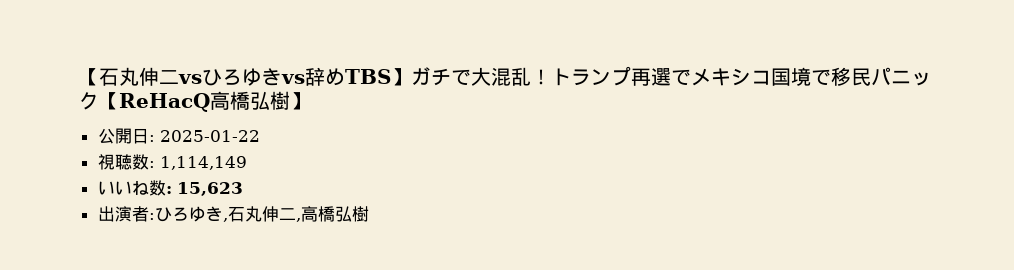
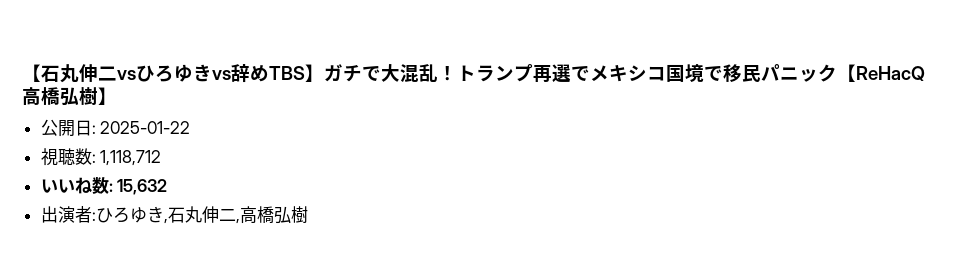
- 視聴数: 1,114,149
+ 視聴数: 1,118,712
- いいね数: 15,623
+ いいね数: 15,632

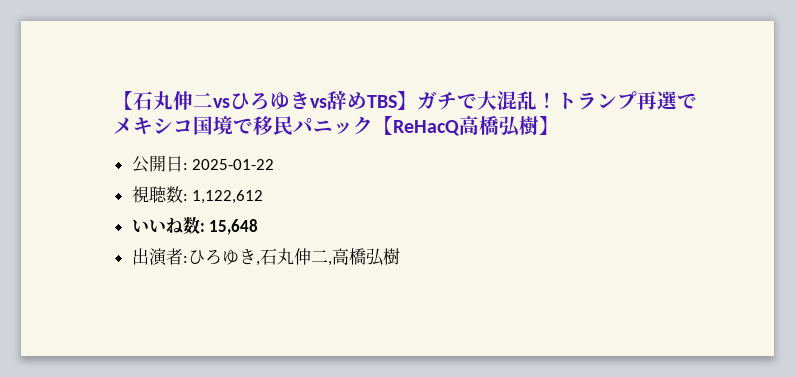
- 視聴数: 1,118,712
+ 視聴数: 1,122,612
- いいね数: 15,632
+ いいね数: 15,648

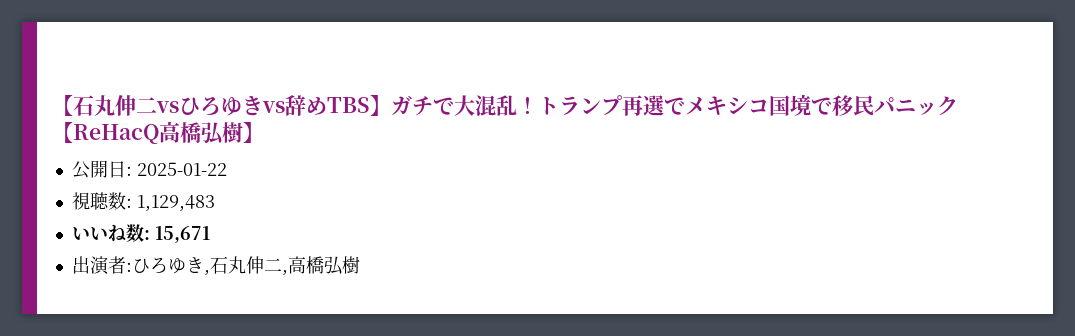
- 視聴数: 1,122,612
+ 視聴数: 1,129,483
- いいね数: 15,648
+ いいね数: 15,671

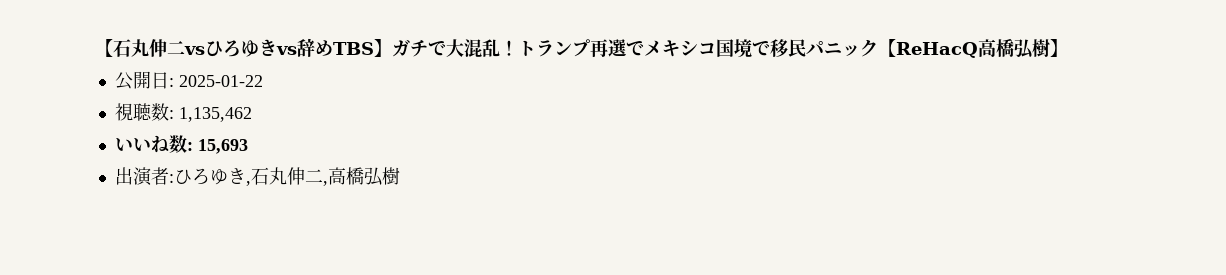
- 視聴数: 1,129,483
+ 視聴数: 1,135,462
- いいね数: 15,671
+ いいね数: 15,693

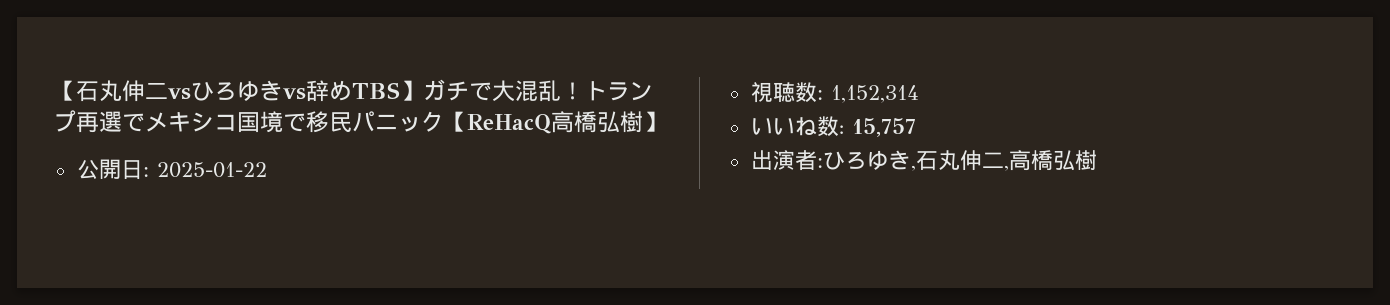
- 視聴数: 1,135,462
+ 視聴数: 1,152,314
- いいね数: 15,693
+ いいね数: 15,757

